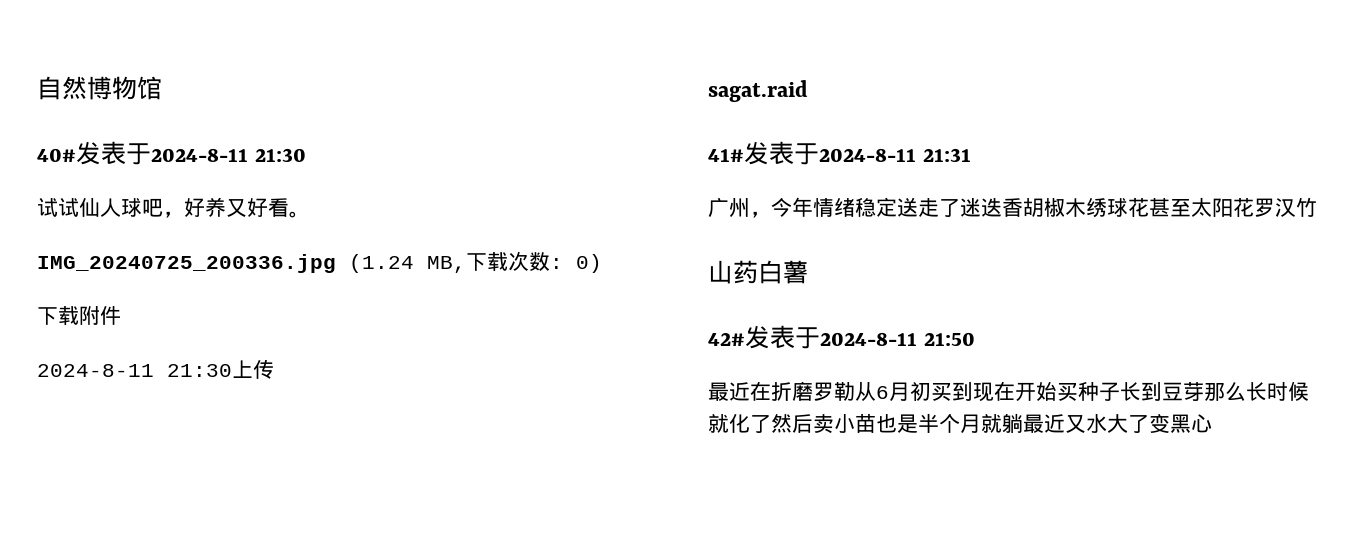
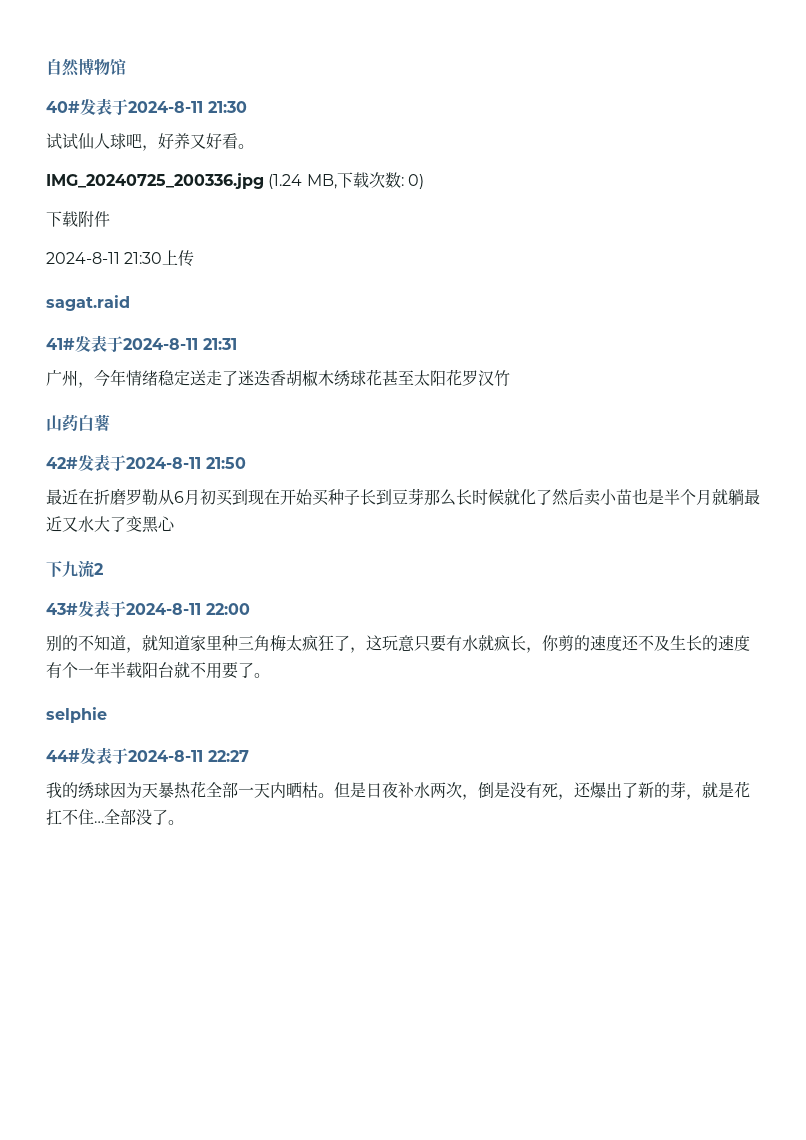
+ 下九流2
+ 43#发表于2024-8-11 22:00
+ 别的不知道，就知道家里种三角梅太疯狂了，这玩意只要有水就疯长，你剪的速度还不及生长的速度有个一年半载阳台就不用要了。
+ selphie
+ 44#发表于2024-8-11 22:27
+ 我的绣球因为天暴热花全部一天内晒枯。但是日夜补水两次，倒是没有死，还爆出了新的芽，就是花扛不住…全部没了。

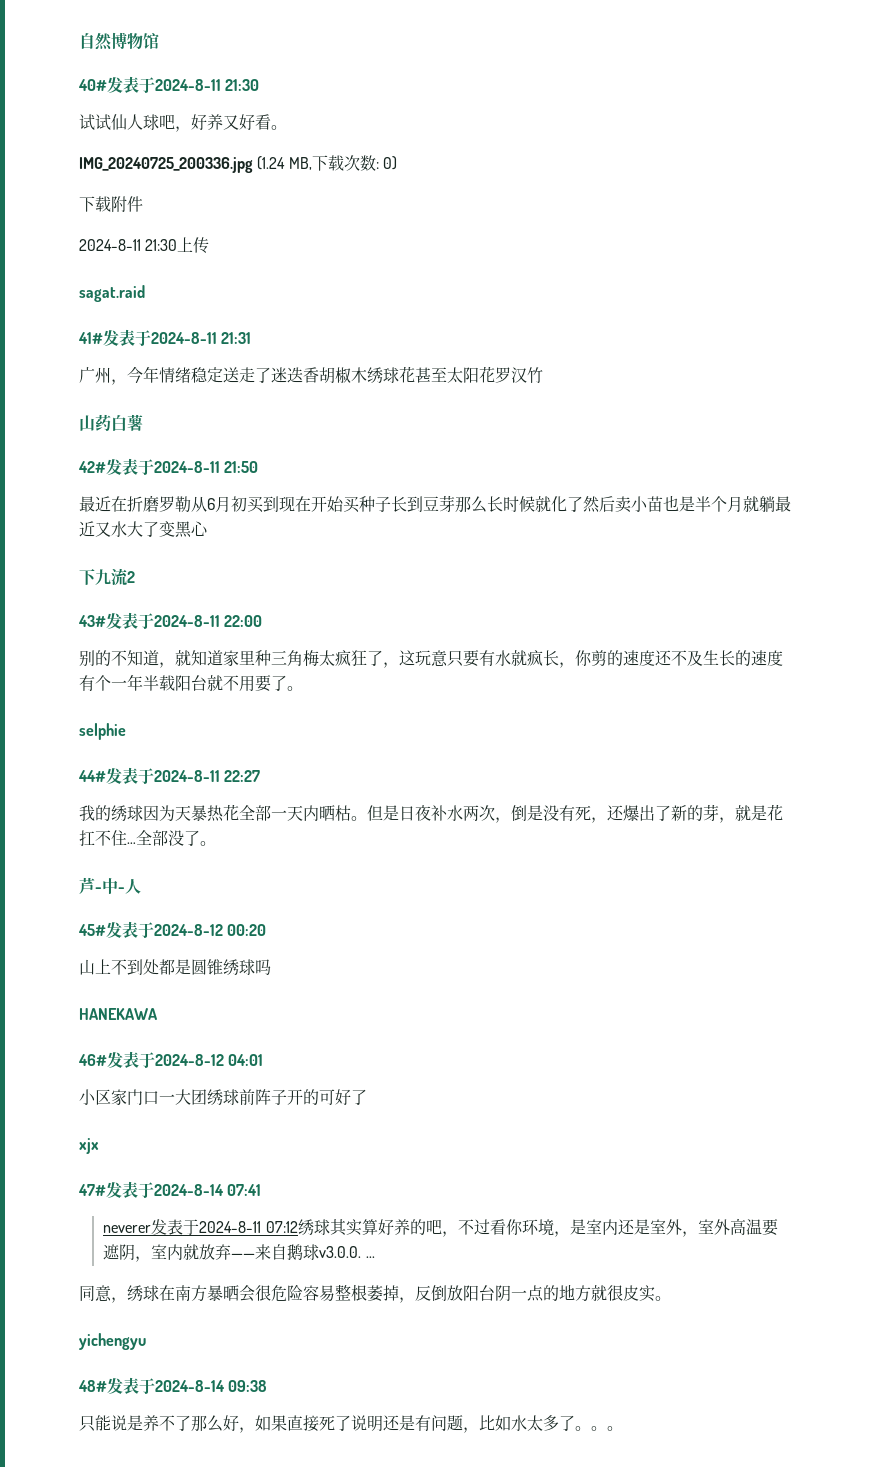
+ 芦-中-人
+ 45#发表于2024-8-12 00:20
+ 山上不到处都是圆锥绣球吗
+ HANEKAWA
+ 46#发表于2024-8-12 04:01
+ 小区家门口一大团绣球前阵子开的可好了
+ xjx
+ 47#发表于2024-8-14 07:41
+ neverer发表于2024-8-11 07:12绣球其实算好养的吧，不过看你环境，是室内还是室外，室外高温要遮阴，室内就放弃——来自鹅球v3.0.0. ...
+ 同意，绣球在南方暴晒会很危险容易整根萎掉，反倒放阳台阴一点的地方就很皮实。
+ yichengyu
+ 48#发表于2024-8-14 09:38
+ 只能说是养不了那么好，如果直接死了说明还是有问题，比如水太多了。。。

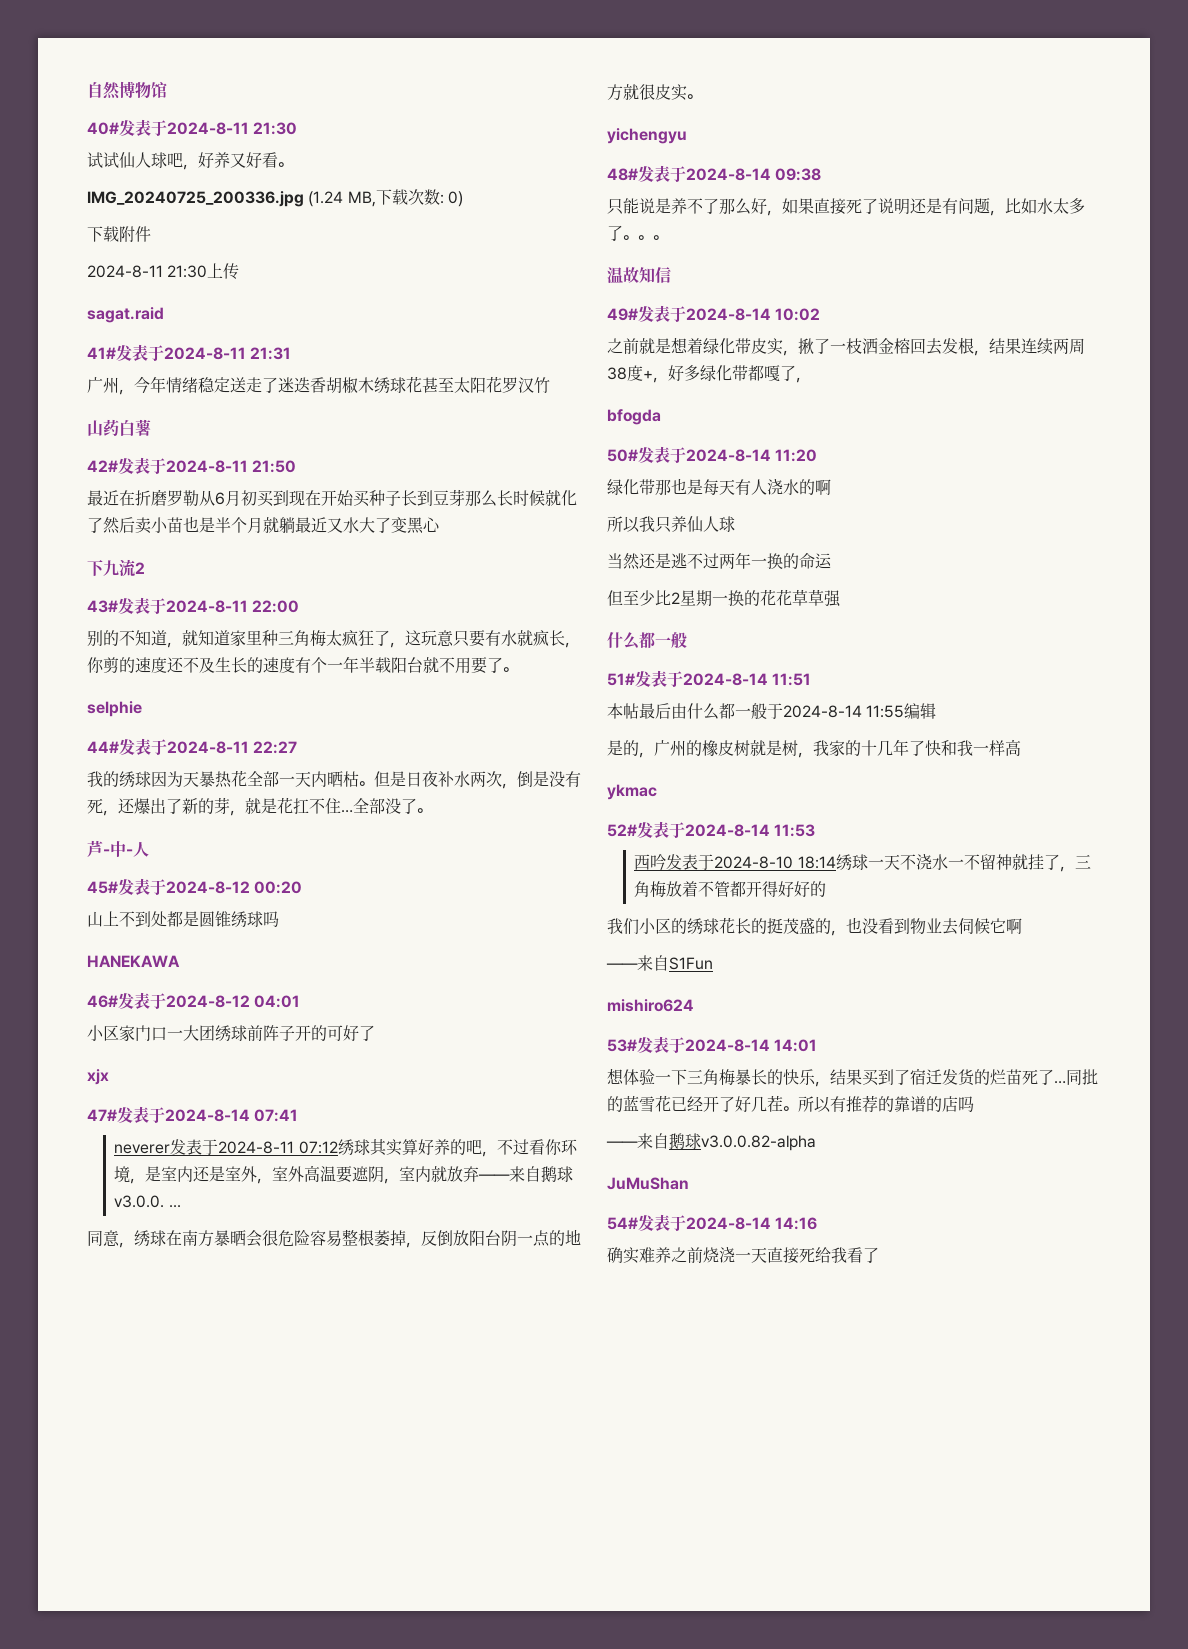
+ 温故知信
+ 49#发表于2024-8-14 10:02
+ 之前就是想着绿化带皮实，揪了一枝洒金榕回去发根，结果连续两周38度+，好多绿化带都嘎了，
+ bfogda
+ 50#发表于2024-8-14 11:20
+ 绿化带那也是每天有人浇水的啊
+ 所以我只养仙人球
+ 当然还是逃不过两年一换的命运
+ 但至少比2星期一换的花花草草强
+ 什么都一般
+ 51#发表于2024-8-14 11:51
+ 本帖最后由什么都一般于2024-8-14 11:55编辑
+ 是的，广州的橡皮树就是树，我家的十几年了快和我一样高
+ ykmac
+ 52#发表于2024-8-14 11:53
+ 西吟发表于2024-8-10 18:14绣球一天不浇水一不留神就挂了，三角梅放着不管都开得好好的
+ 我们小区的绣球花长的挺茂盛的，也没看到物业去伺候它啊
+ ——来自S1Fun
+ mishiro624
+ 53#发表于2024-8-14 14:01
+ 想体验一下三角梅暴长的快乐，结果买到了宿迁发货的烂苗死了…同批的蓝雪花已经开了好几茬。所以有推荐的靠谱的店吗
+ ——来自鹅球v3.0.0.82-alpha
+ JuMuShan
+ 54#发表于2024-8-14 14:16
+ 确实难养之前烧浇一天直接死给我看了

